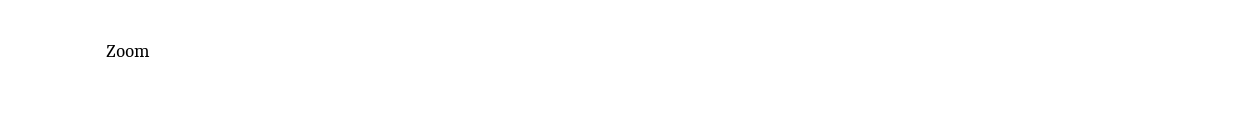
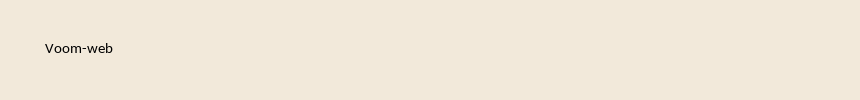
- Zoom
+ Voom-web

